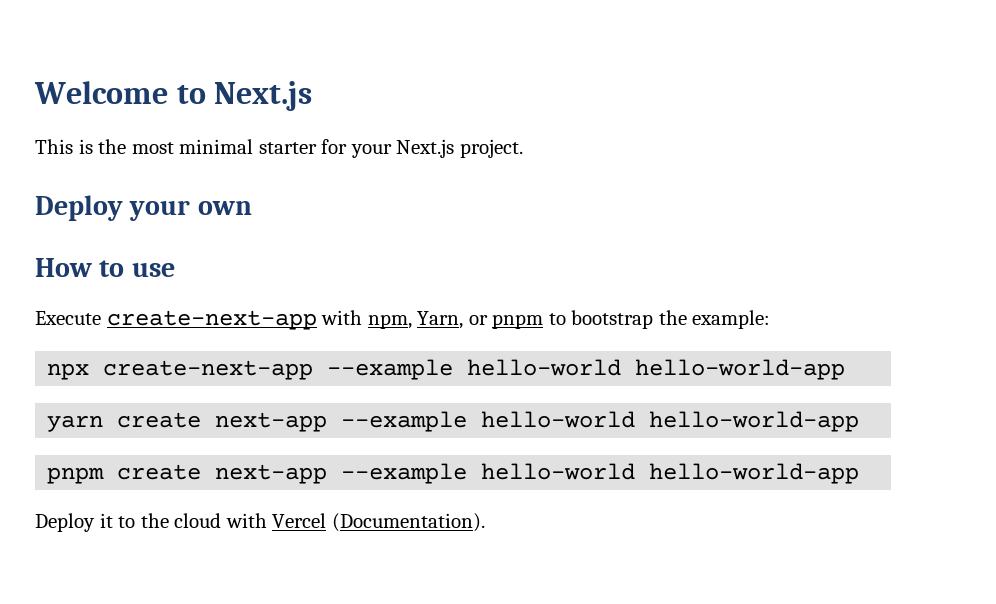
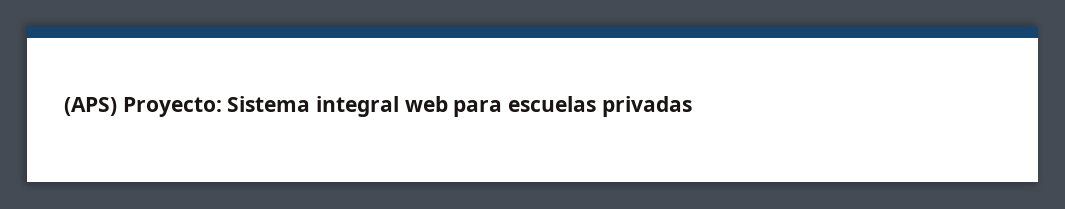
- Welcome to Next.js
- This is the most minimal starter for your Next.js project.
- Deploy your own
- How to use
- Execute create-next-app with npm, Yarn, or pnpm to bootstrap the example:
- npx create-next-app --example hello-world hello-world-app
- yarn create next-app --example hello-world hello-world-app
- pnpm create next-app --example hello-world hello-world-app
- Deploy it to the cloud with Vercel (Documentation).
+ (APS) Proyecto: Sistema integral web para escuelas privadas

